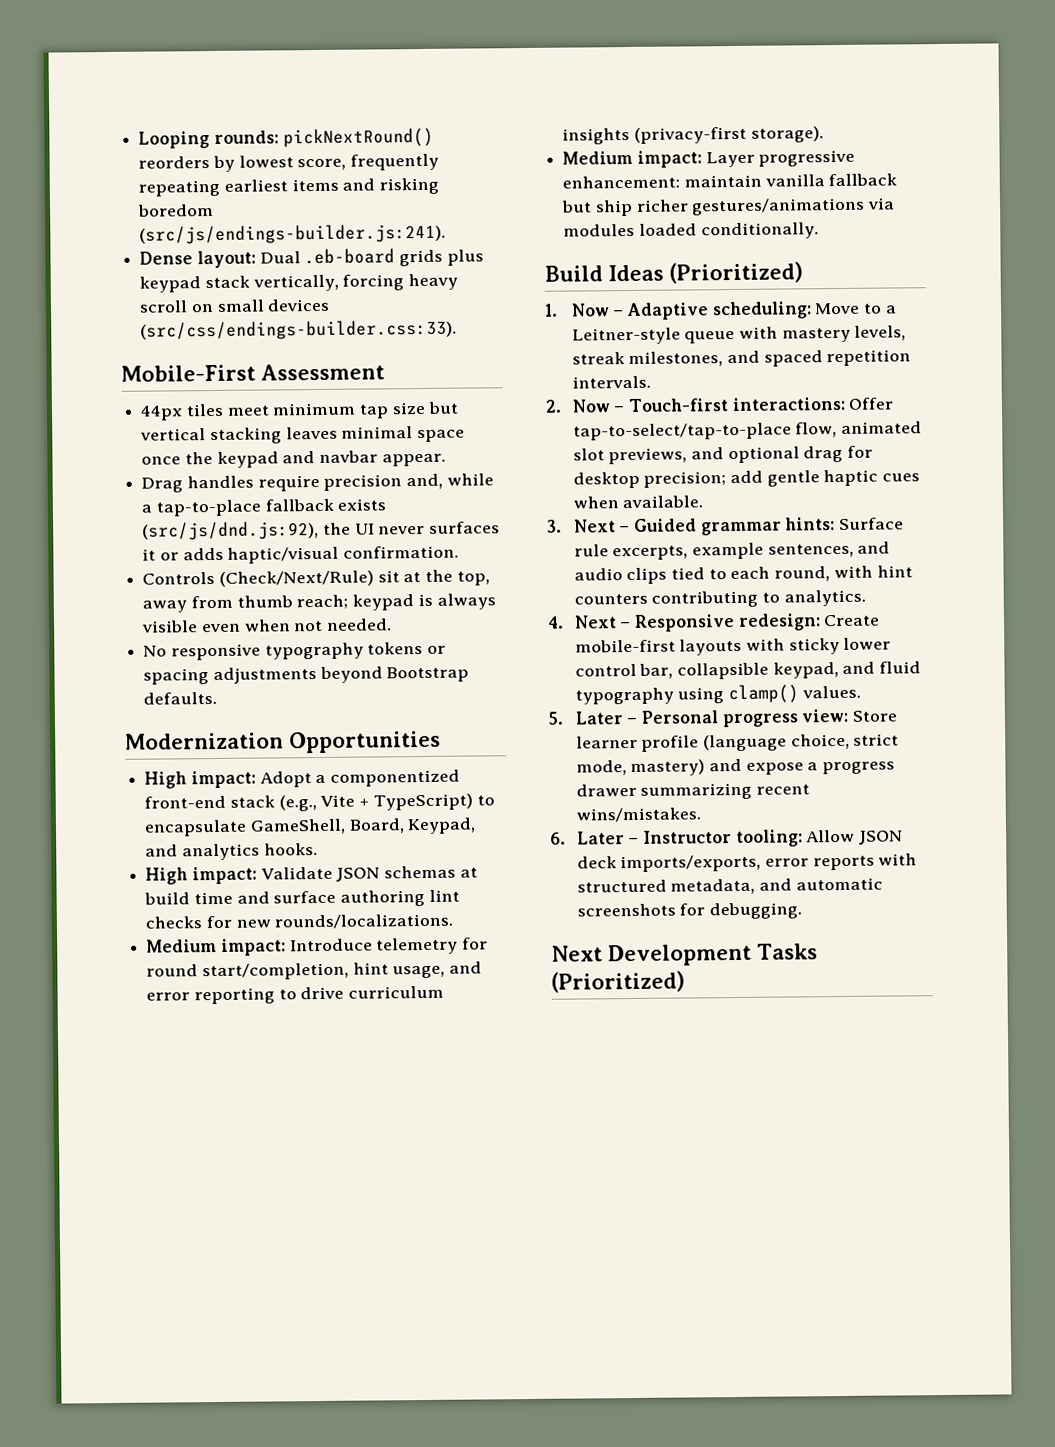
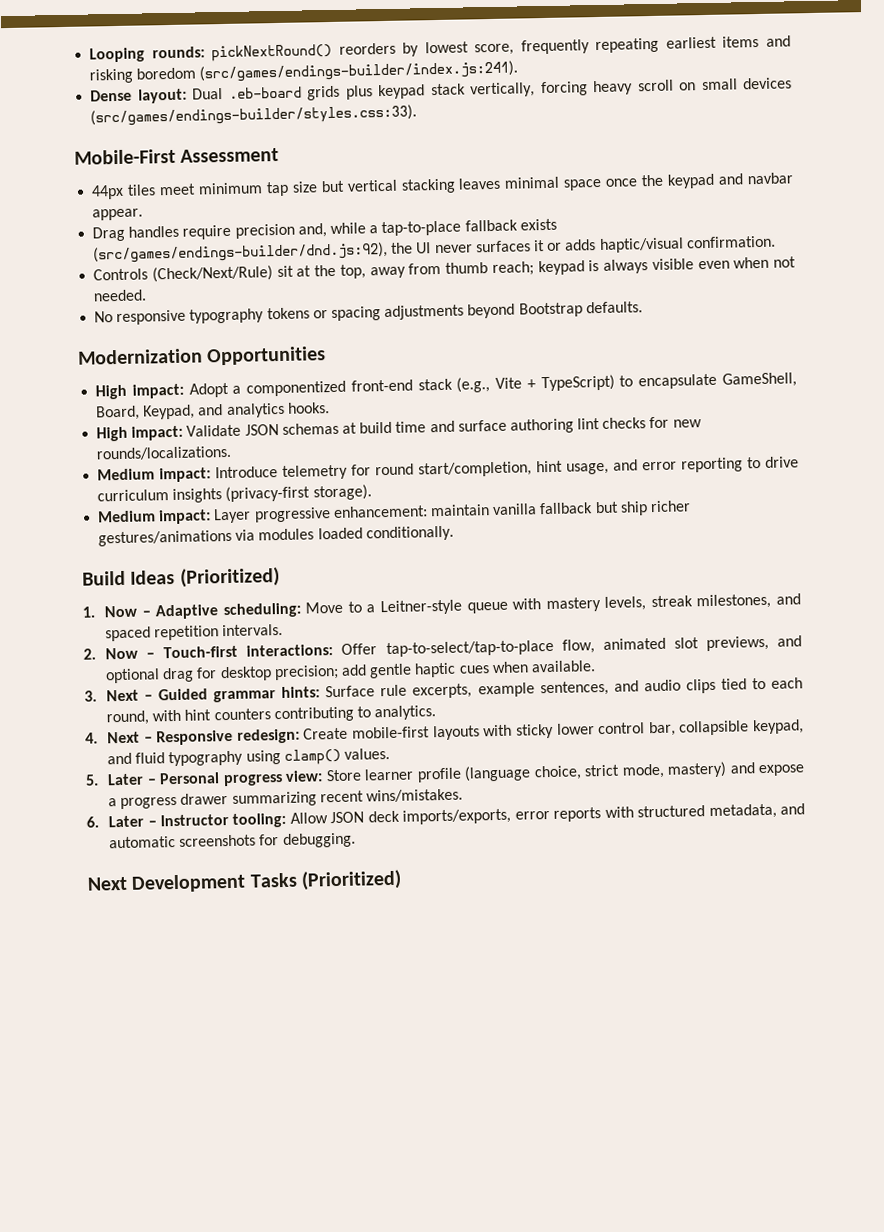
- Looping rounds: pickNextRound() reorders by lowest score, frequently repeating earliest items and risking boredom (src/js/endings-builder.js:241).
+ Looping rounds: pickNextRound() reorders by lowest score, frequently repeating earliest items and risking boredom (src/games/endings-builder/index.js:241).
- Dense layout: Dual .eb-board grids plus keypad stack vertically, forcing heavy scroll on small devices (src/css/endings-builder.css:33).
+ Dense layout: Dual .eb-board grids plus keypad stack vertically, forcing heavy scroll on small devices (src/games/endings-builder/styles.css:33).
- Drag handles require precision and, while a tap-to-place fallback exists (src/js/dnd.js:92), the UI never surfaces it or adds haptic/visual confirmation.
+ Drag handles require precision and, while a tap-to-place fallback exists (src/games/endings-builder/dnd.js:92), the UI never surfaces it or adds haptic/visual confirmation.

